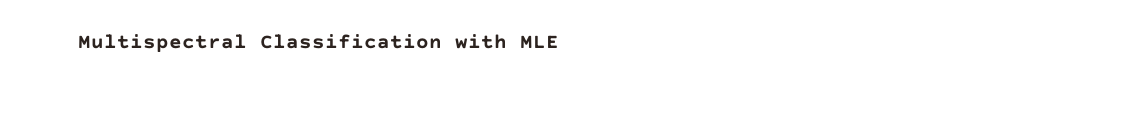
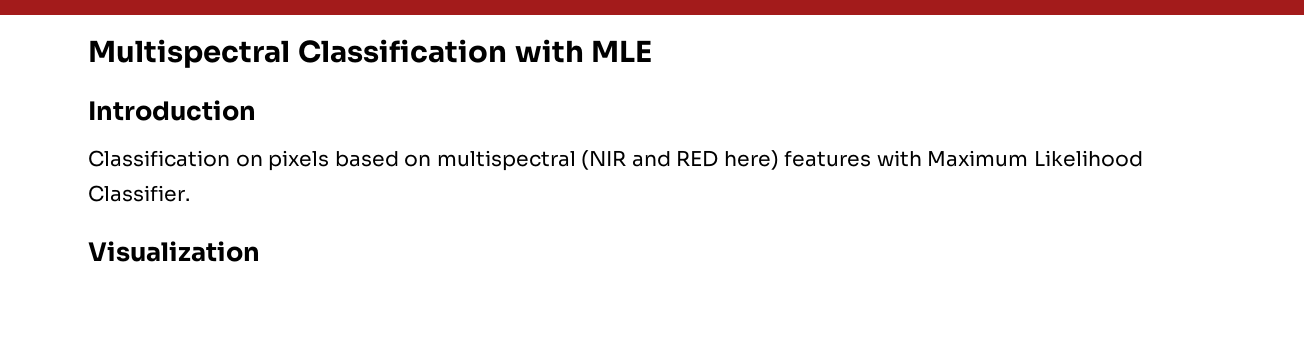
+ Introduction
+ Classification on pixels based on multispectral (NIR and RED here) features with Maximum Likelihood Classifier.
+ Visualization

